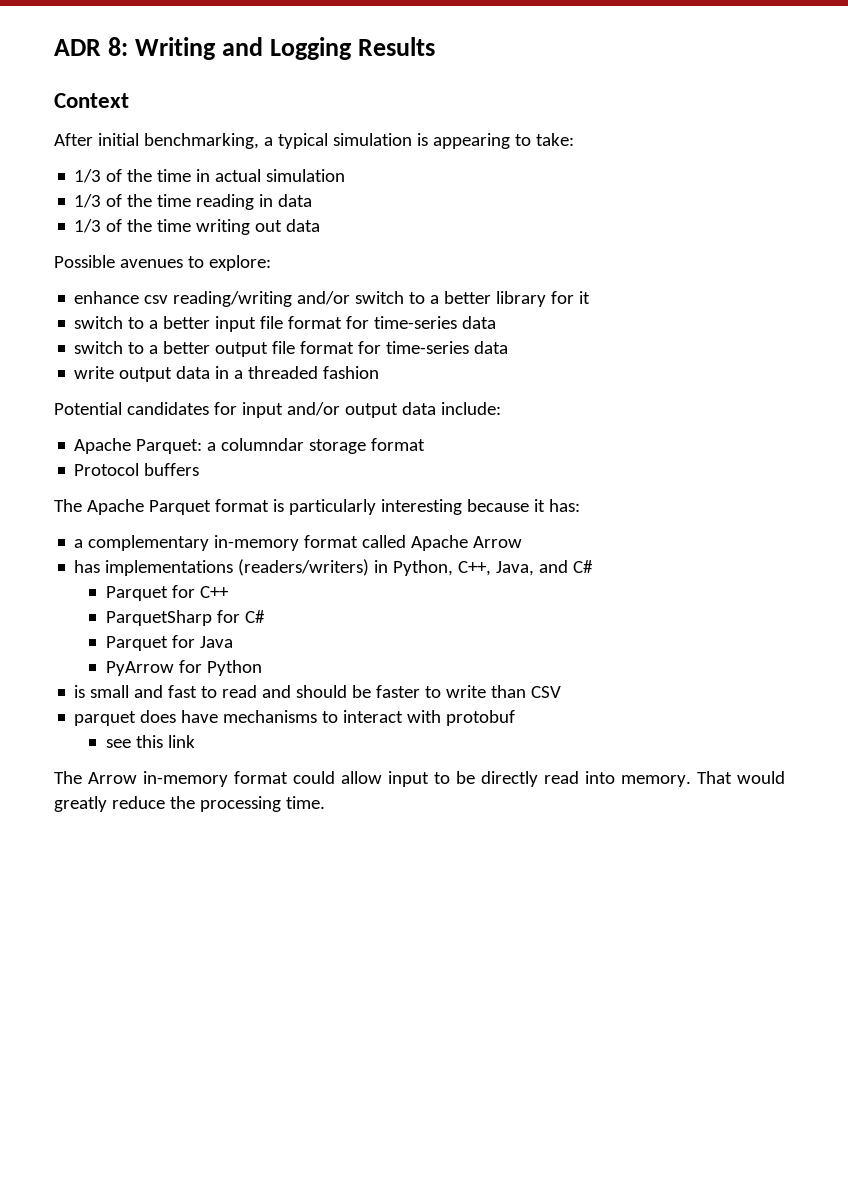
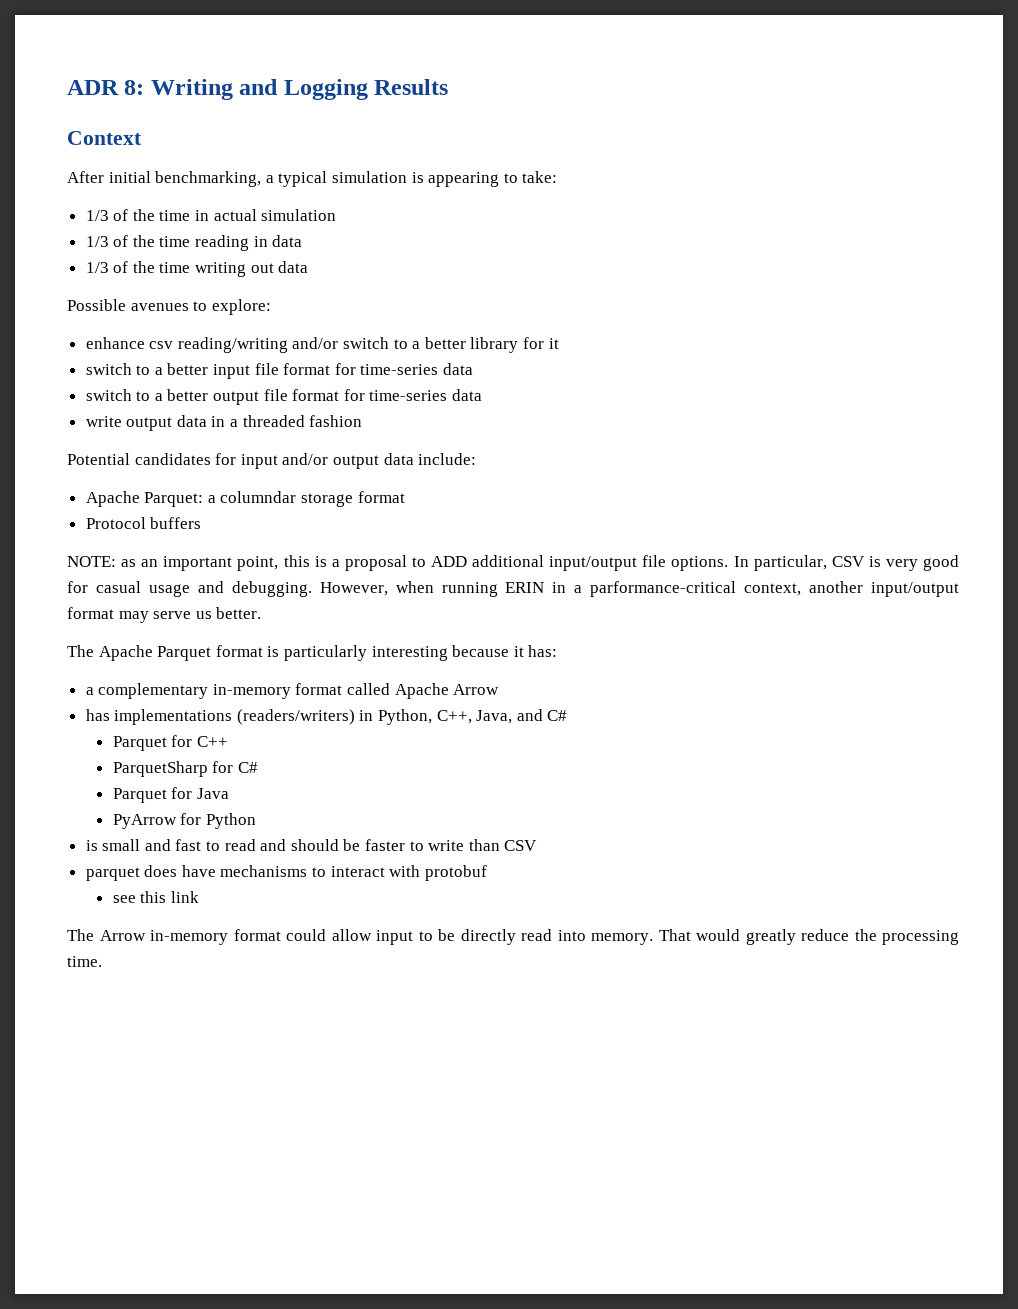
+ NOTE: as an important point, this is a proposal to ADD additional input/output file options. In particular, CSV is very good for casual usage and debugging. However, when running ERIN in a parformance-critical context, another input/output format may serve us better.

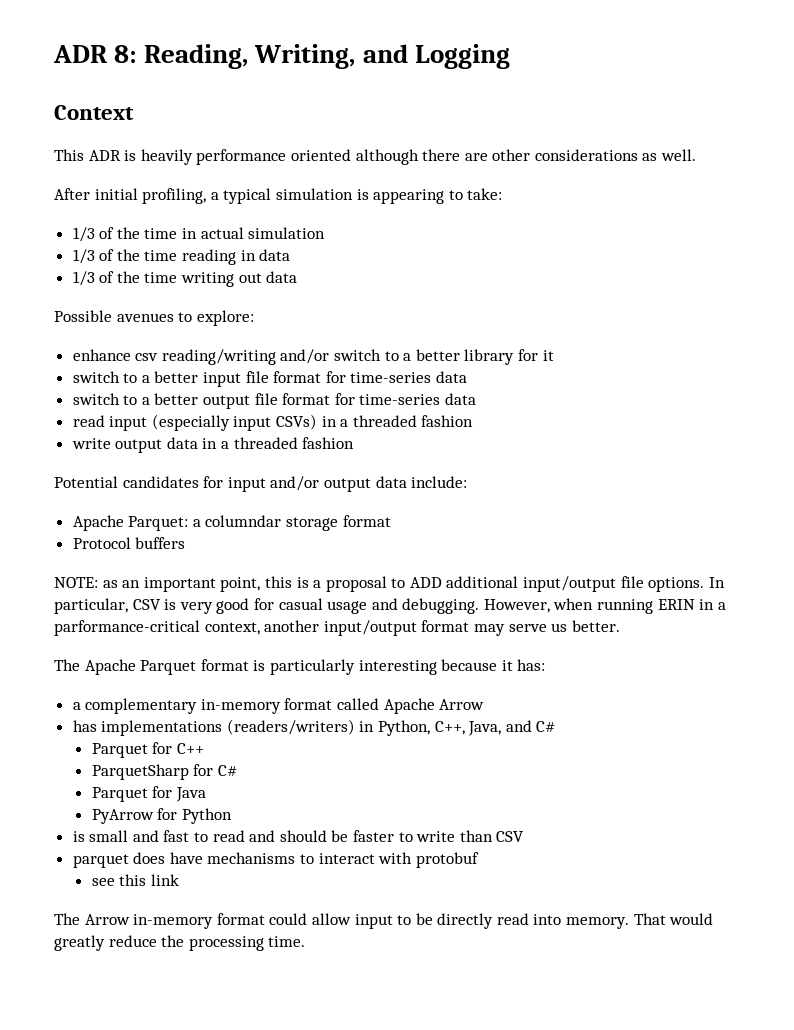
- ADR 8: Writing and Logging Results
+ ADR 8: Reading, Writing, and Logging
+ This ADR is heavily performance oriented although there are other considerations as well.
- After initial benchmarking, a typical simulation is appearing to take:
+ After initial profiling, a typical simulation is appearing to take:
+ read input (especially input CSVs) in a threaded fashion

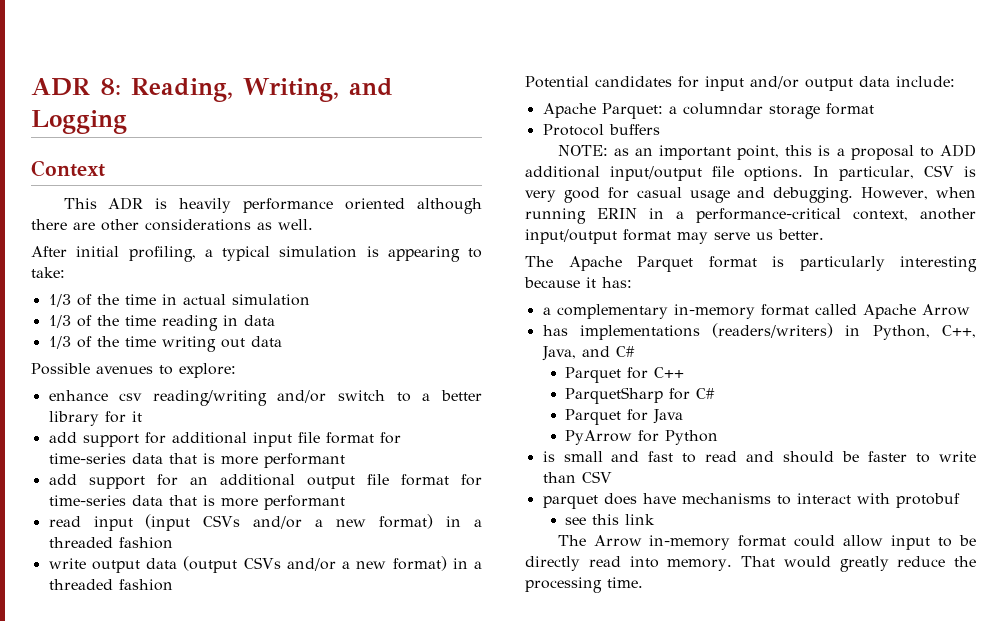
- switch to a better input file format for time-series data
- switch to a better output file format for time-series data
- read input (especially input CSVs) in a threaded fashion
+ add support for additional input file format for time-series data that is more performant
+ add support for an additional output file format for time-series data that is more performant
+ read input (input CSVs and/or a new format) in a threaded fashion
- write output data in a threaded fashion
+ write output data (output CSVs and/or a new format) in a threaded fashion
- However, when running ERIN in a parformance-critical context, another input/output format may serve us better.
+ However, when running ERIN in a performance-critical context, another input/output format may serve us better.

